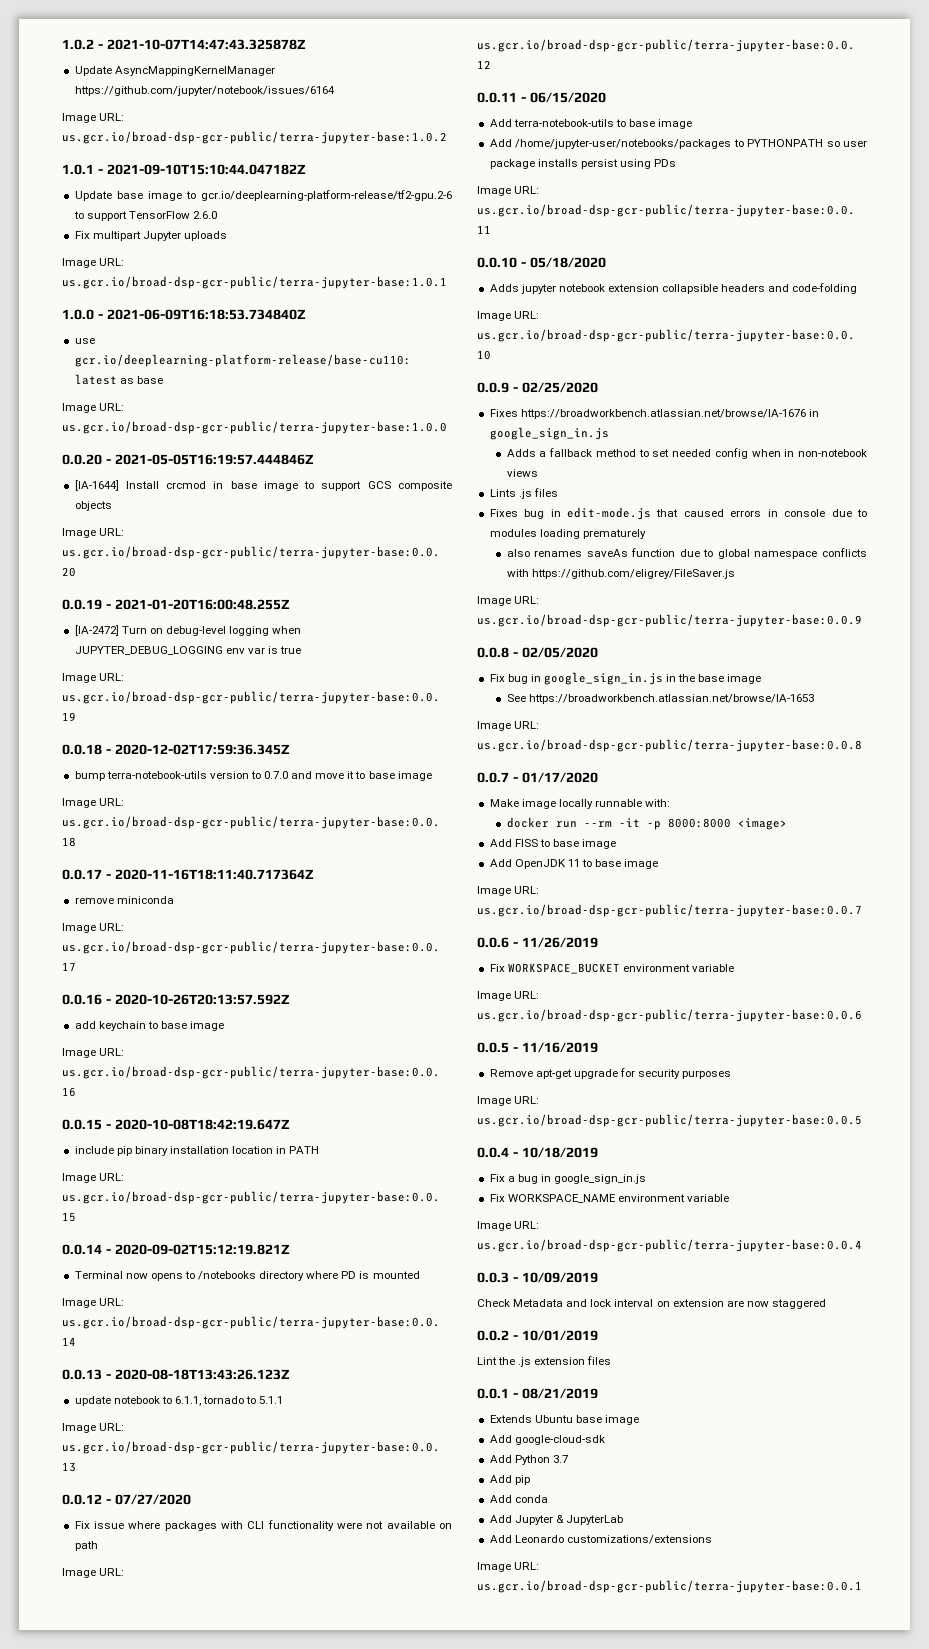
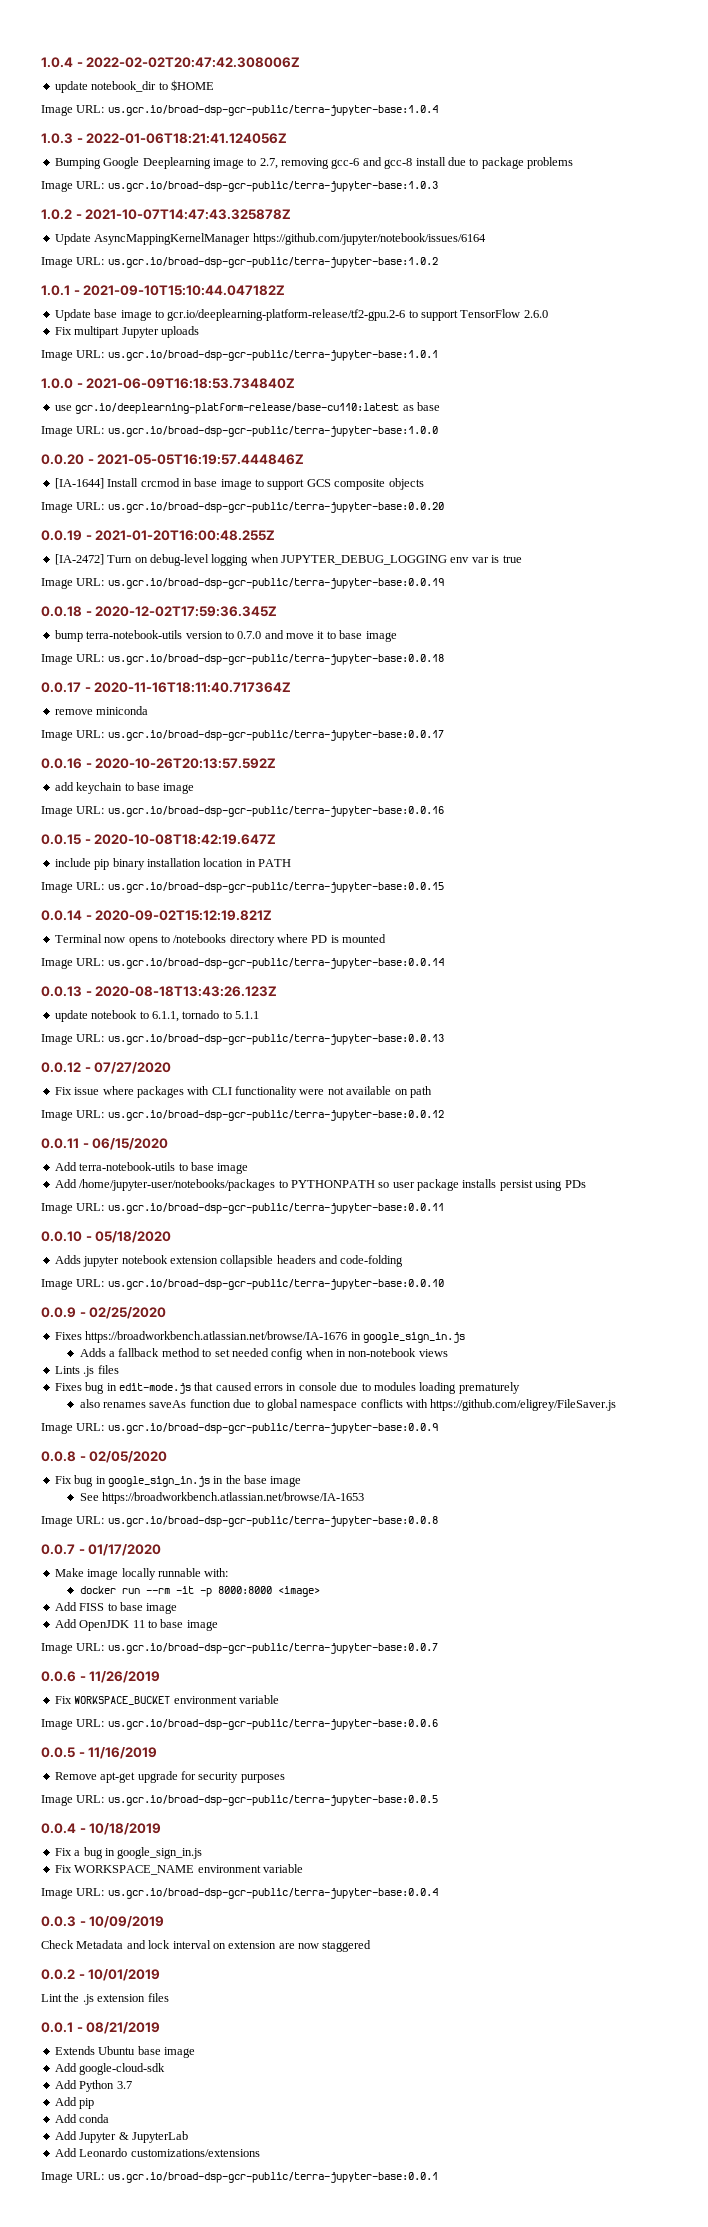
+ 1.0.4 - 2022-02-02T20:47:42.308006Z
+ update notebook_dir to $HOME
+ Image URL: us.gcr.io/broad-dsp-gcr-public/terra-jupyter-base:1.0.4
+ 1.0.3 - 2022-01-06T18:21:41.124056Z
+ Bumping Google Deeplearning image to 2.7, removing gcc-6 and gcc-8 install due to package problems
+ Image URL: us.gcr.io/broad-dsp-gcr-public/terra-jupyter-base:1.0.3

